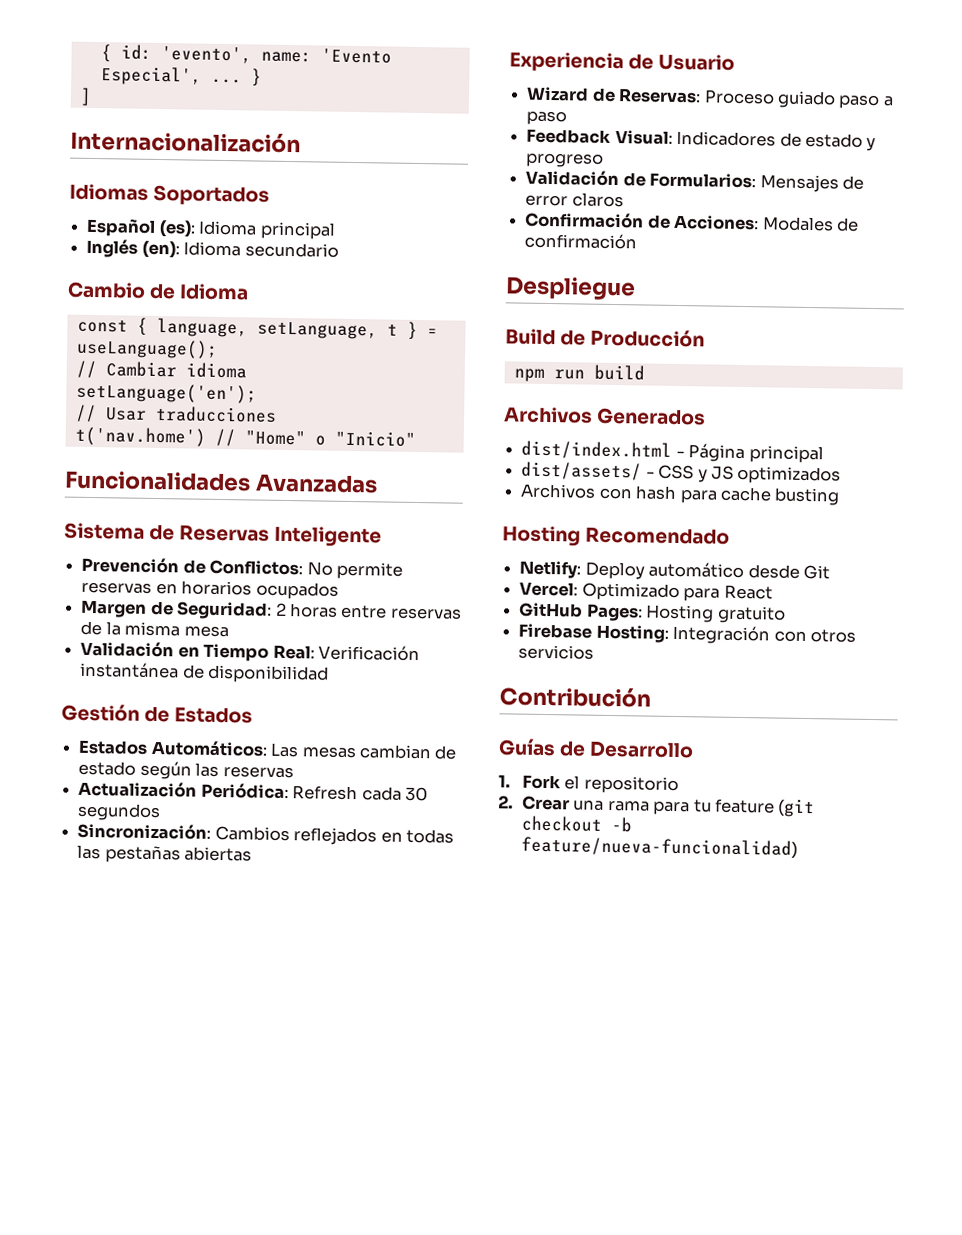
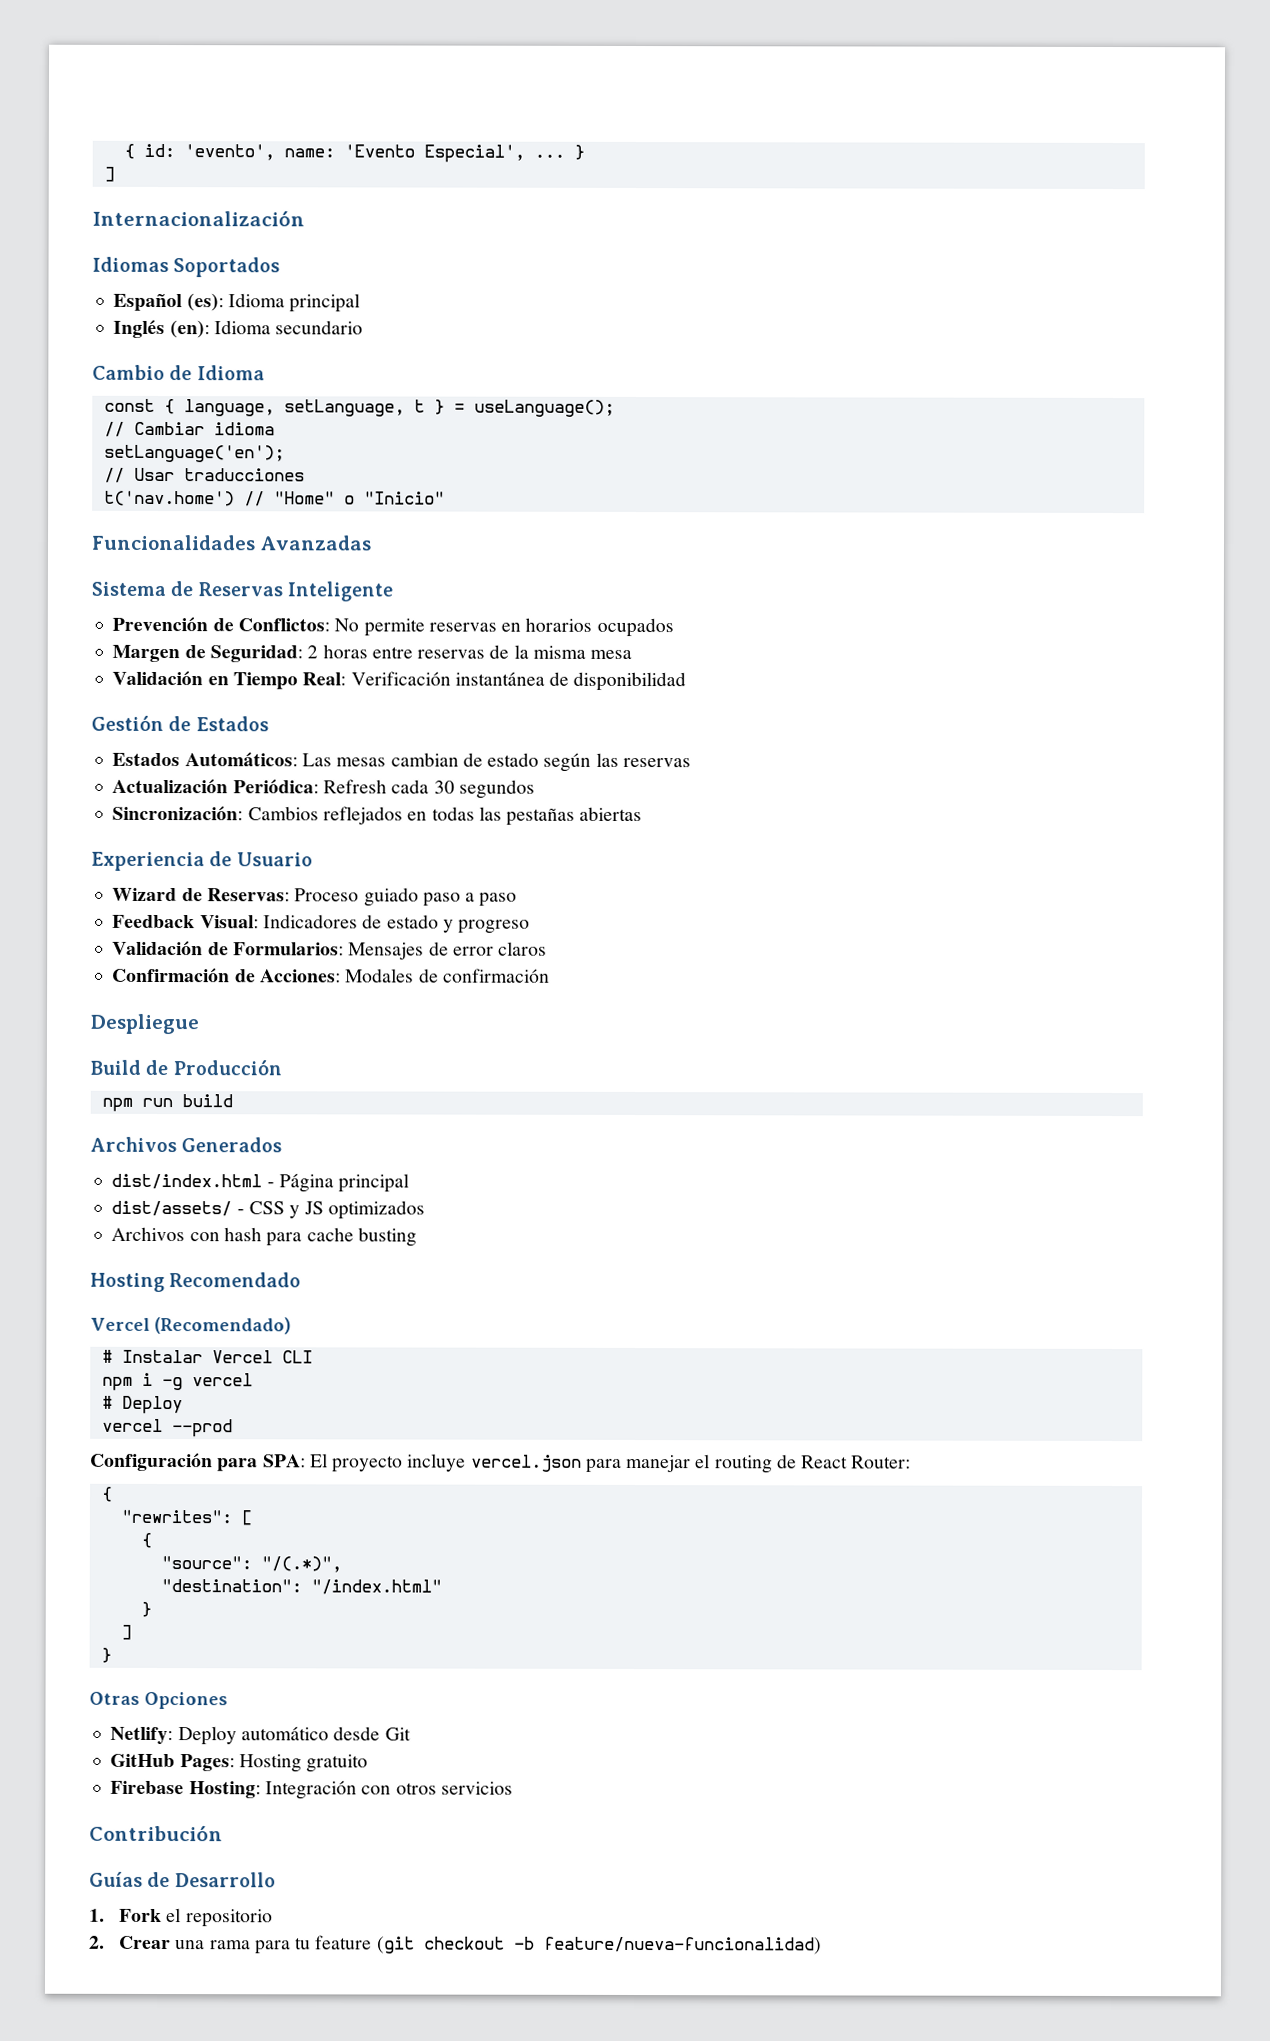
+ Vercel (Recomendado)
+ # Instalar Vercel CLI
+ npm i -g vercel
+ # Deploy
+ vercel --prod
+ Configuración para SPA: El proyecto incluye vercel.json para manejar el routing de React Router:
+ {
+ "rewrites": [
+ {
+ "source": "/(.*)",
+ "destination": "/index.html"
+ }
+ ]
+ }
+ Otras Opciones
- Vercel: Optimizado para React

